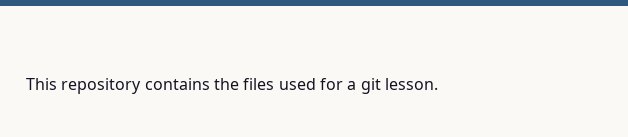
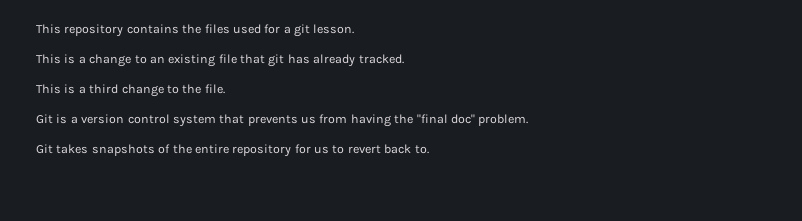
+ This is a change to an existing file that git has already tracked.
+ This is a third change to the file.
+ Git is a version control system that prevents us from having the "final doc" problem.
+ Git takes snapshots of the entire repository for us to revert back to.

